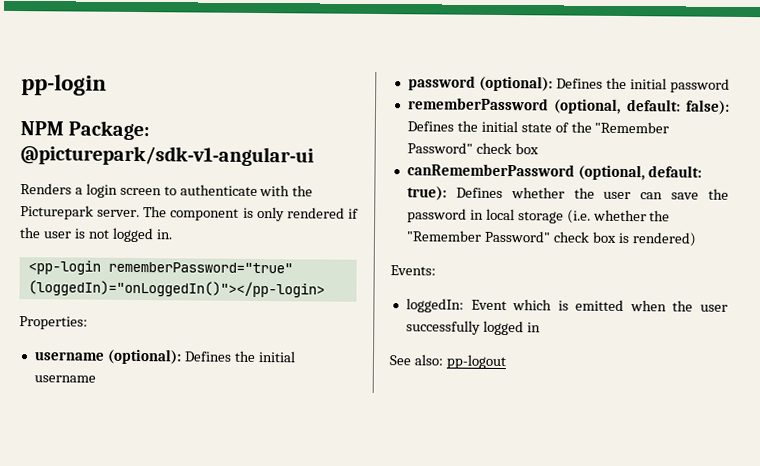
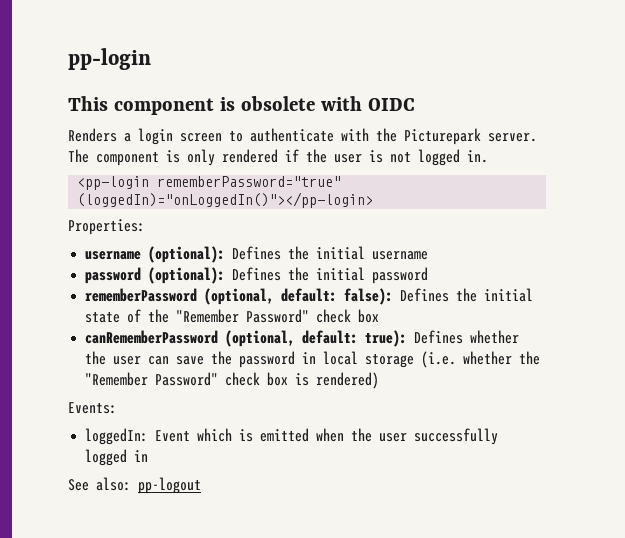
- NPM Package: @picturepark/sdk-v1-angular-ui
+ This component is obsolete with OIDC

